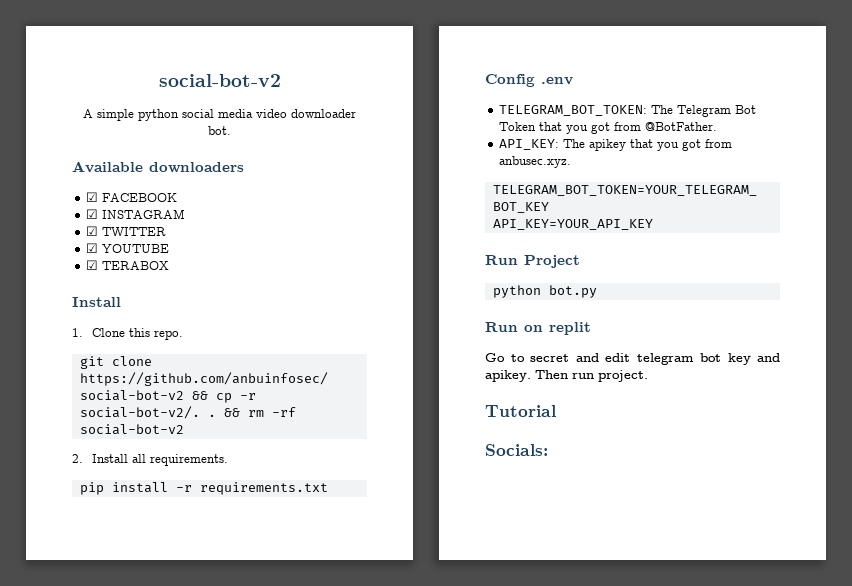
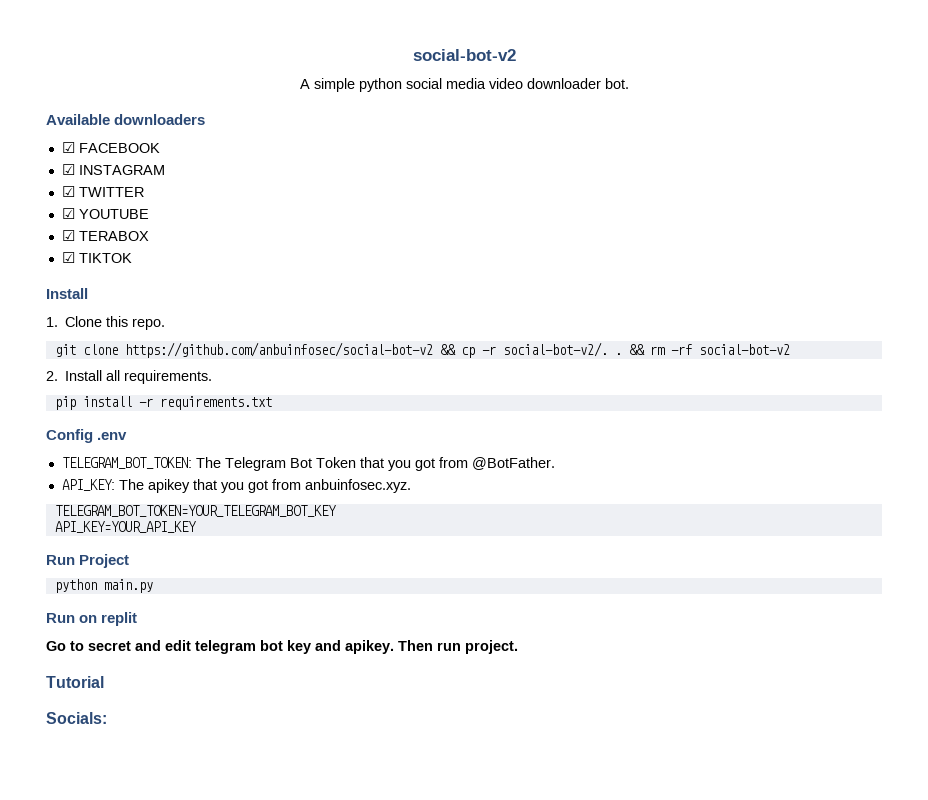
+ ☑ TIKTOK
- API_KEY: The apikey that you got from anbusec.xyz.
+ API_KEY: The apikey that you got from anbuinfosec.xyz.
- python bot.py
+ python main.py

